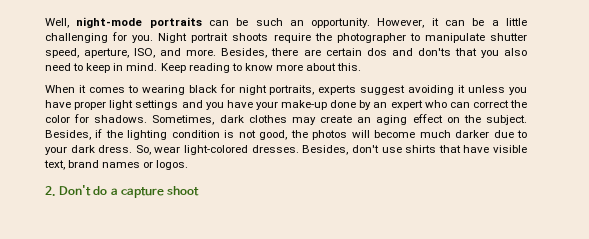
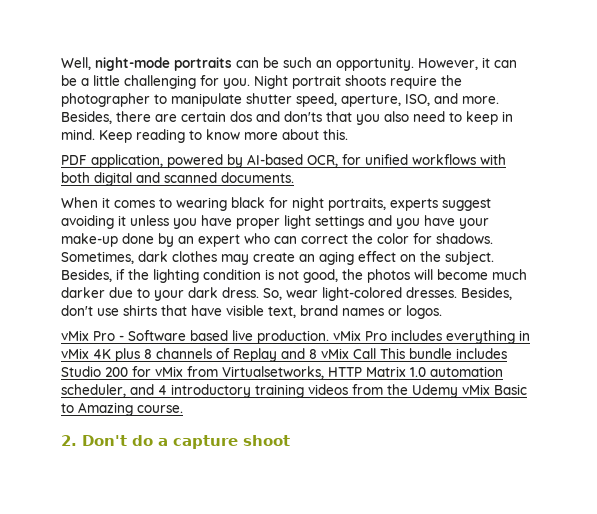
+ PDF application, powered by AI-based OCR, for unified workflows with both digital and scanned documents.
+ vMix Pro - Software based live production. vMix Pro includes everything in vMix 4K plus 8 channels of Replay and 8 vMix Call This bundle includes Studio 200 for vMix from Virtualsetworks, HTTP Matrix 1.0 automation scheduler, and 4 introductory training videos from the Udemy vMix Basic to Amazing course.

